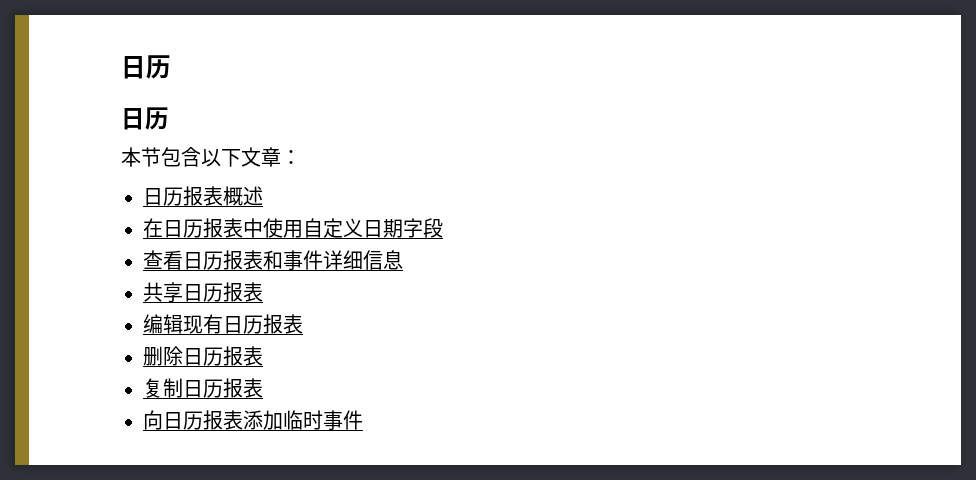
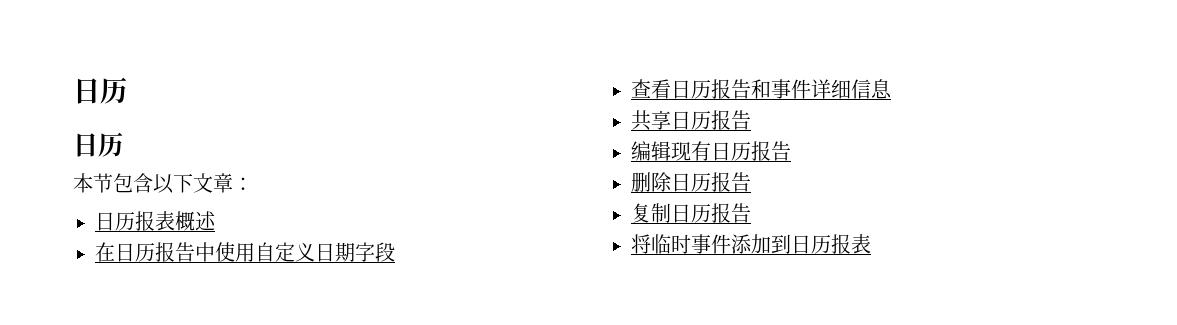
- 在日历报表中使用自定义日期字段
+ 在日历报告中使用自定义日期字段
- 查看日历报表和事件详细信息
+ 查看日历报告和事件详细信息
- 共享日历报表
+ 共享日历报告
- 编辑现有日历报表
+ 编辑现有日历报告
- 删除日历报表
+ 删除日历报告
- 复制日历报表
- 向日历报表添加临时事件
+ 复制日历报告
+ 将临时事件添加到日历报表

